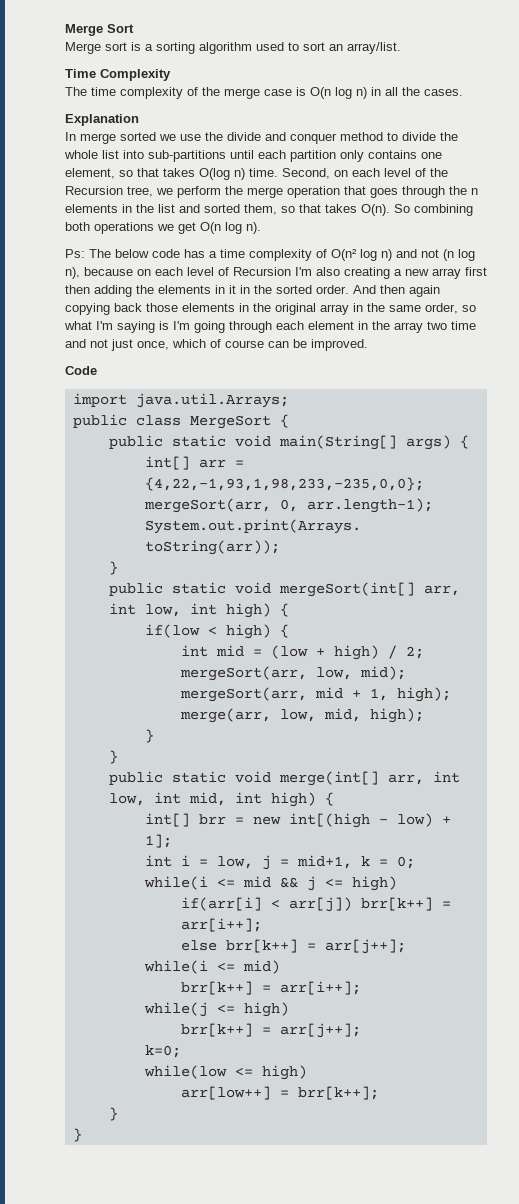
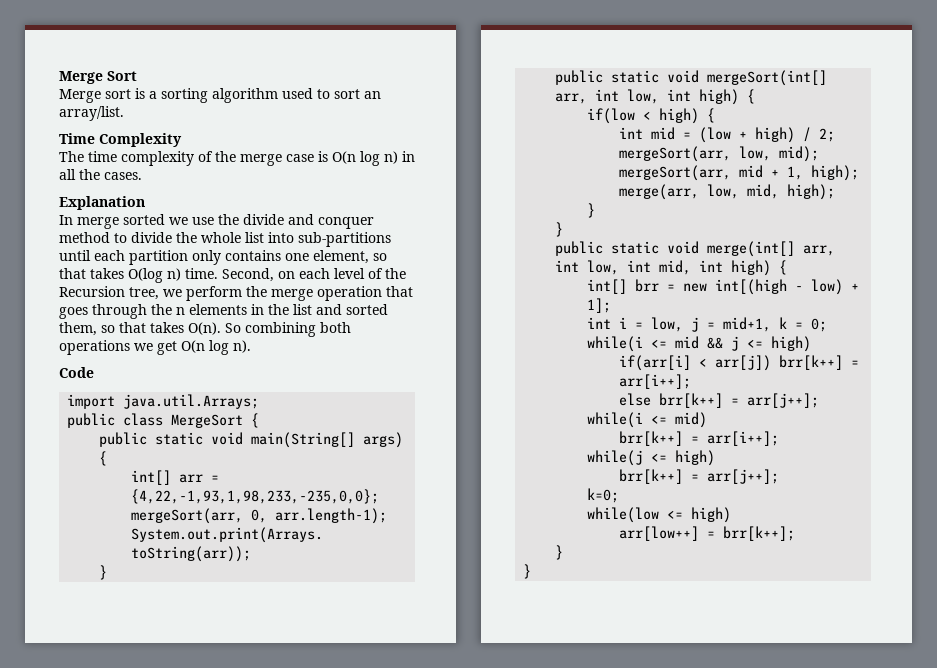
- Ps: The below code has a time complexity of O(n² log n) and not (n log n), because on each level of Recursion I'm also creating a new array first then adding the elements in it in the sorted order. And then again copying back those elements in the original array in the same order, so what I'm saying is I'm going through each element in the array two time and not just once, which of course can be improved.

